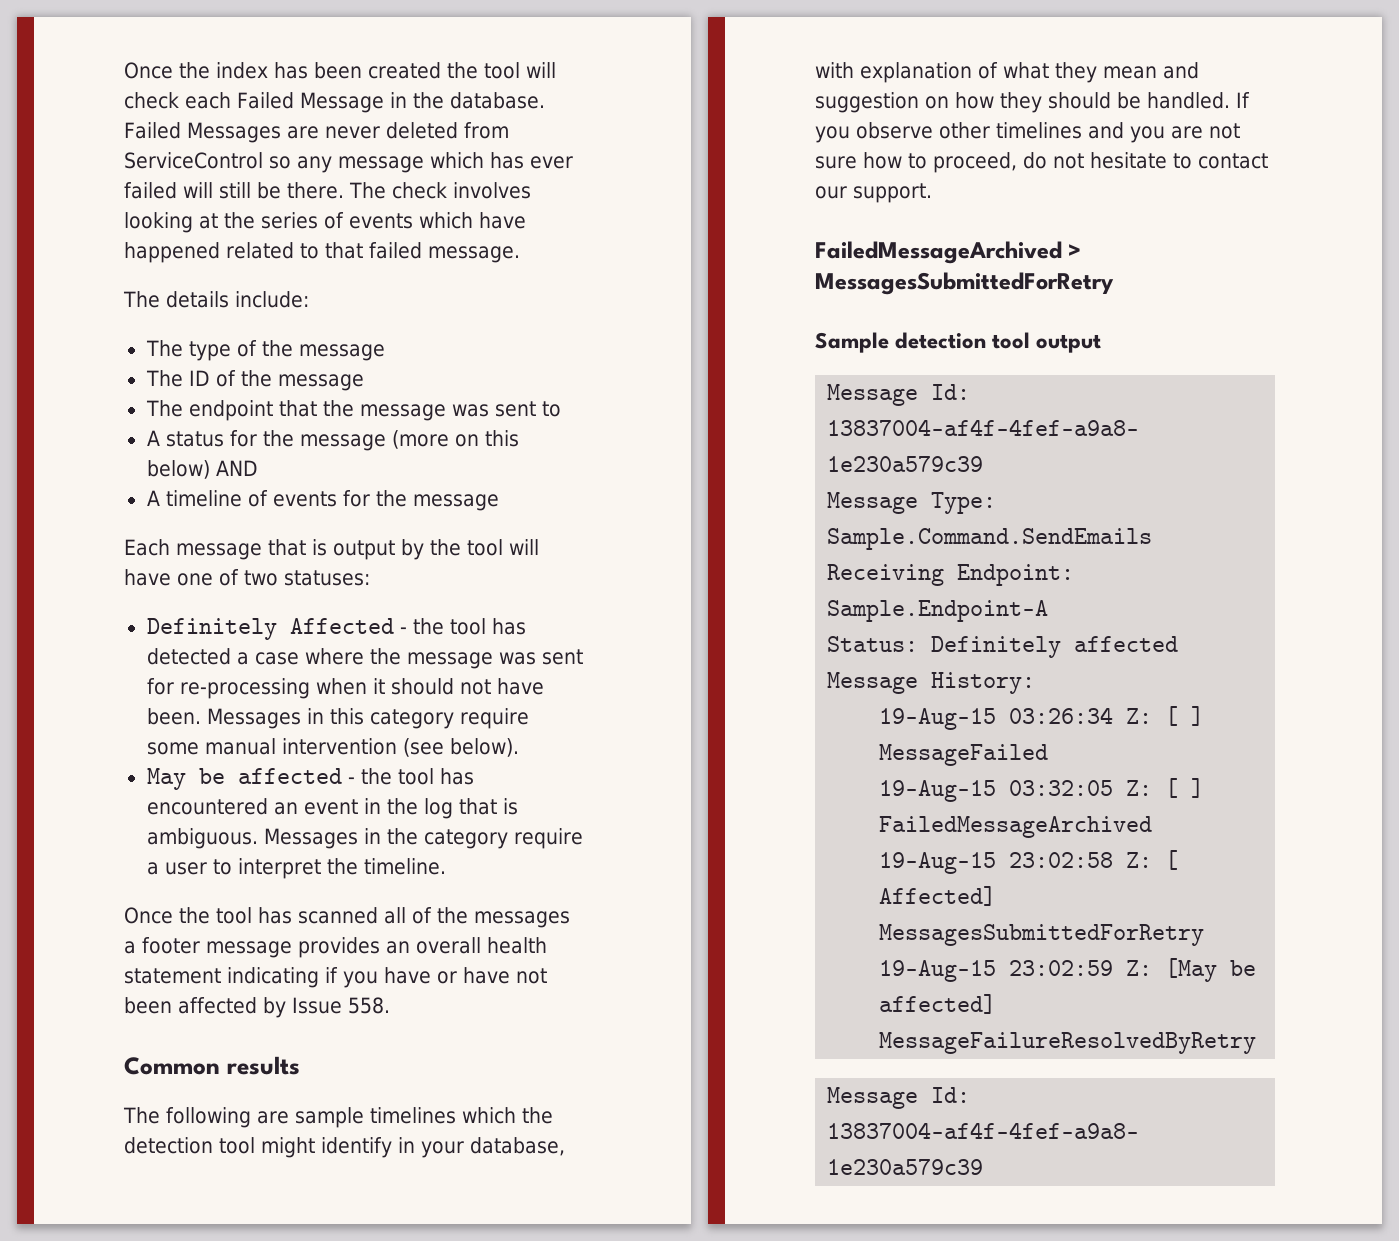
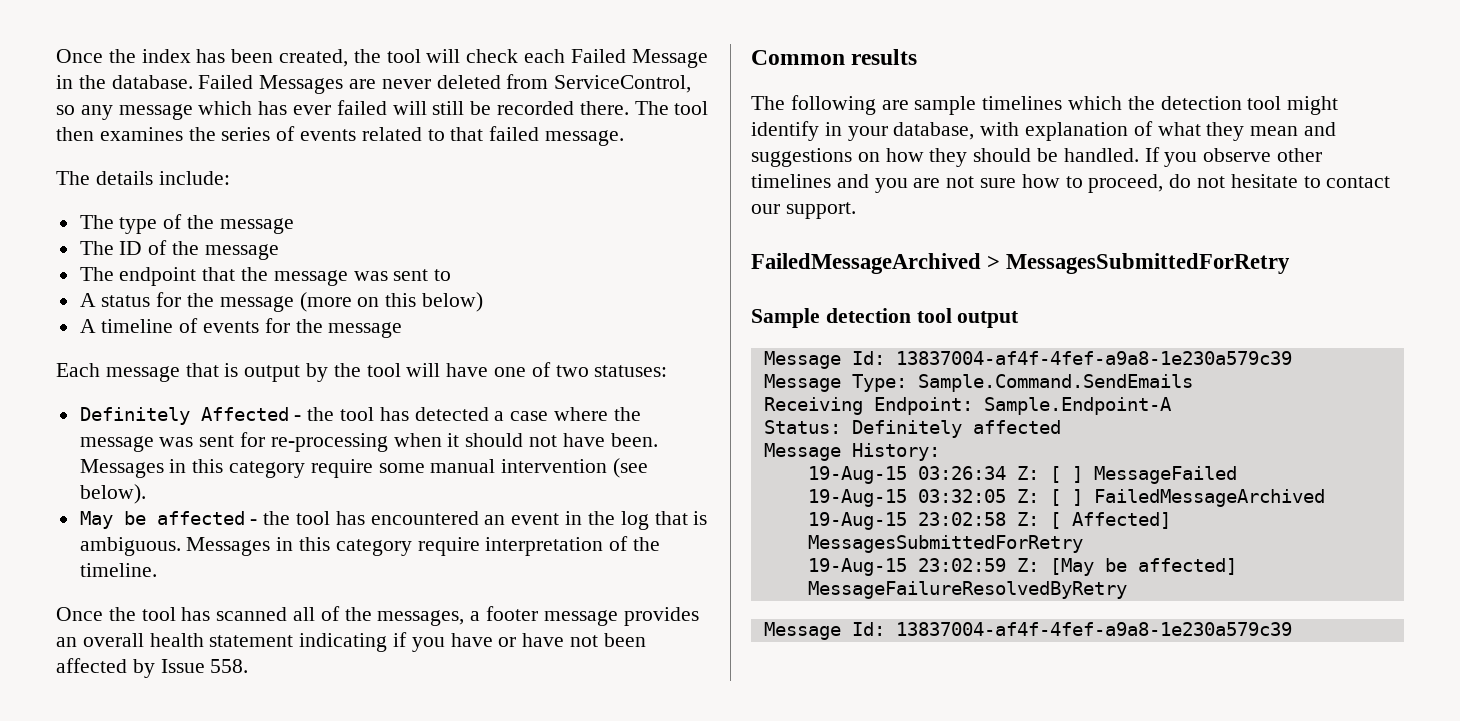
- Once the index has been created the tool will check each Failed Message in the database.
+ Once the index has been created, the tool will check each Failed Message in the database.
- Failed Messages are never deleted from ServiceControl so any message which has ever failed will still be there.
+ Failed Messages are never deleted from ServiceControl, so any message which has ever failed will still be recorded there.
- The check involves looking at the series of events which have happened related to that failed message.
+ The tool then examines the series of events related to that failed message.
- A status for the message (more on this below) AND
+ A status for the message (more on this below)
- Messages in the category require a user to interpret the timeline.
+ Messages in this category require interpretation of the timeline.
- Once the tool has scanned all of the messages a footer message provides an overall health statement indicating if you have or have not been affected by Issue 558.
+ Once the tool has scanned all of the messages, a footer message provides an overall health statement indicating if you have or have not been affected by Issue 558.
- The following are sample timelines which the detection tool might identify in your database, with explanation of what they mean and suggestion on how they should be handled.
+ The following are sample timelines which the detection tool might identify in your database, with explanation of what they mean and suggestions on how they should be handled.

